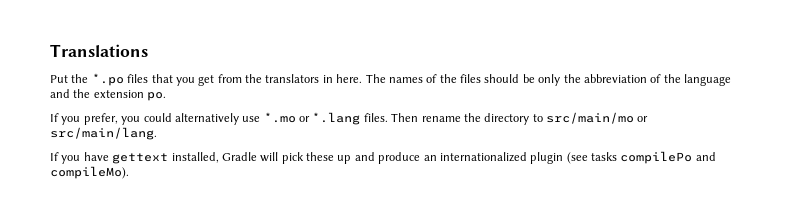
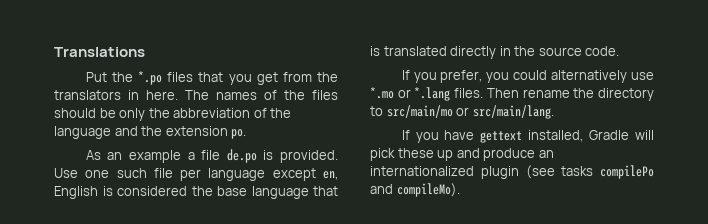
+ As an example a file de.po is provided. Use one such file per language except en, English is considered the base language that is translated directly in the source code.

